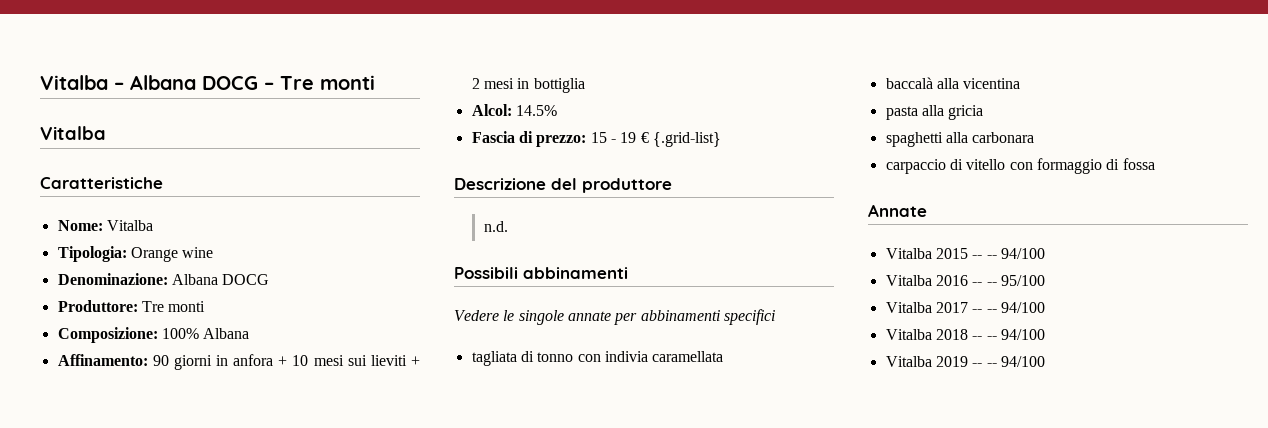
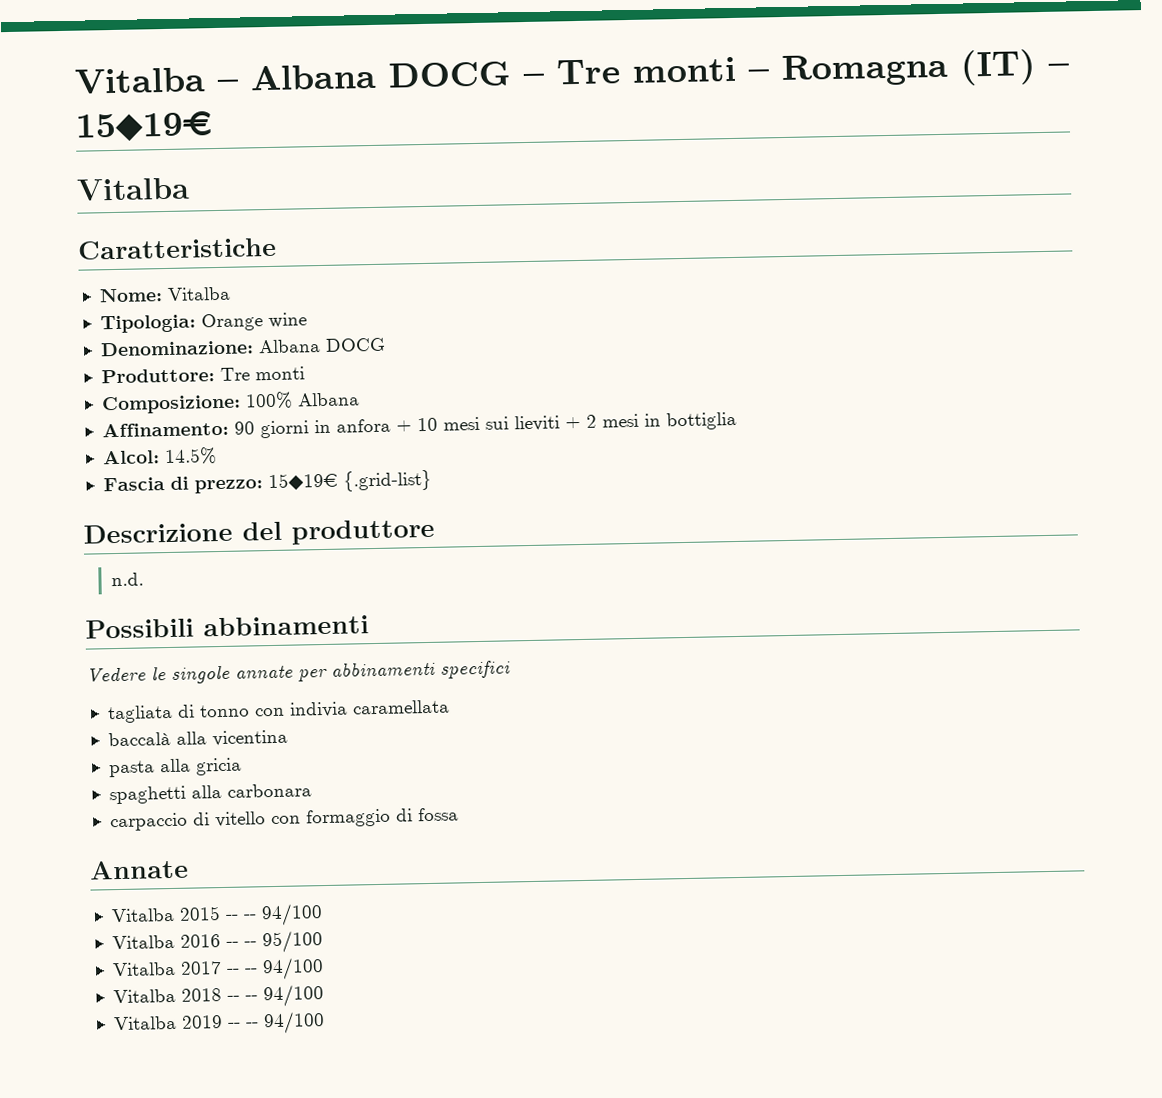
- Vitalba – Albana DOCG – Tre monti
+ Vitalba – Albana DOCG – Tre monti – Romagna (IT) – 15◆19€
- Fascia di prezzo: 15 - 19 € {.grid-list}
+ Fascia di prezzo: 15◆19€ {.grid-list}

